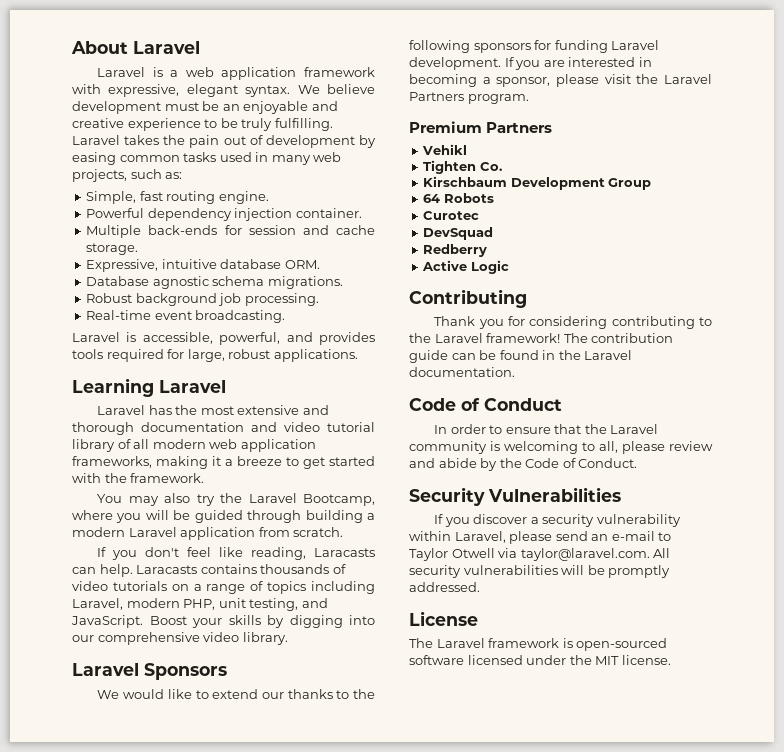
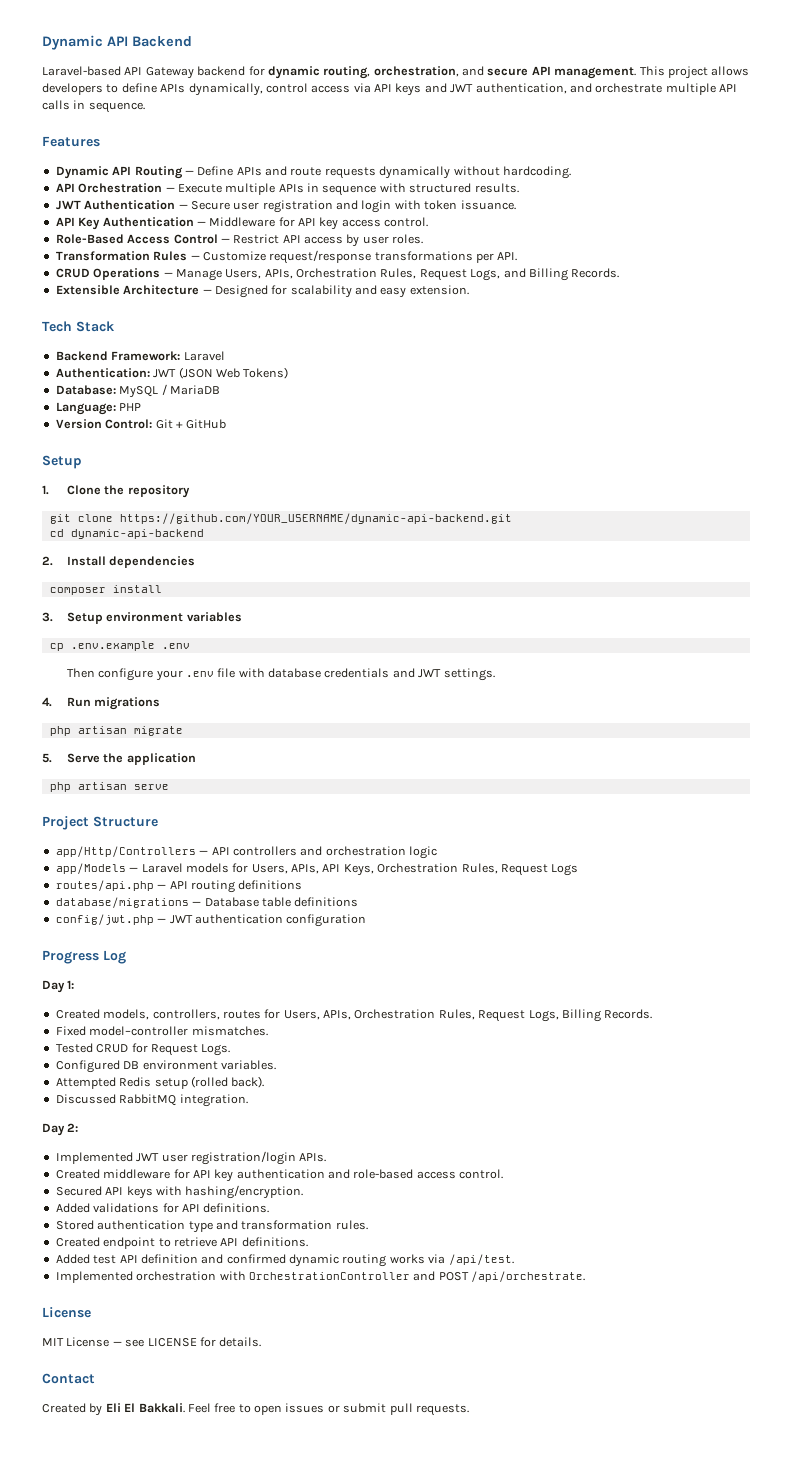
- About Laravel
- Laravel is a web application framework with expressive, elegant syntax. We believe development must be an enjoyable and creative experience to be truly fulfilling. Laravel takes the pain out of development by easing common tasks used in many web projects, such as:
- Simple, fast routing engine.
- Powerful dependency injection container.
- Multiple back-ends for session and cache storage.
- Expressive, intuitive database ORM.
- Database agnostic schema migrations.
- Robust background job processing.
- Real-time event broadcasting.
- Laravel is accessible, powerful, and provides tools required for large, robust applications.
- Learning Laravel
- Laravel has the most extensive and thorough documentation and video tutorial library of all modern web application frameworks, making it a breeze to get started with the framework.
- You may also try the Laravel Bootcamp, where you will be guided through building a modern Laravel application from scratch.
- If you don't feel like reading, Laracasts can help. Laracasts contains thousands of video tutorials on a range of topics including Laravel, modern PHP, unit testing, and JavaScript. Boost your skills by digging into our comprehensive video library.
- Laravel Sponsors
- We would like to extend our thanks to the following sponsors for funding Laravel development. If you are interested in becoming a sponsor, please visit the Laravel Partners program.
- Premium Partners
- Vehikl
- Tighten Co.
- Kirschbaum Development Group
- 64 Robots
- Curotec
- DevSquad
- Redberry
- Active Logic
- Contributing
- Thank you for considering contributing to the Laravel framework! The contribution guide can be found in the Laravel documentation.
- Code of Conduct
- In order to ensure that the Laravel community is welcoming to all, please review and abide by the Code of Conduct.
- Security Vulnerabilities
- If you discover a security vulnerability within Laravel, please send an e-mail to Taylor Otwell via taylor@laravel.com. All security vulnerabilities will be promptly addressed.
+ Dynamic API Backend
+ Laravel-based API Gateway backend for dynamic routing, orchestration, and secure API management. This project allows developers to define APIs dynamically, control access via API keys and JWT authentication, and orchestrate multiple API calls in sequence.
+ Features
+ Dynamic API Routing — Define APIs and route requests dynamically without hardcoding.
+ API Orchestration — Execute multiple APIs in sequence with structured results.
+ JWT Authentication — Secure user registration and login with token issuance.
+ API Key Authentication — Middleware for API key access control.
+ Role-Based Access Control — Restrict API access by user roles.
+ Transformation Rules — Customize request/response transformations per API.
+ CRUD Operations — Manage Users, APIs, Orchestration Rules, Request Logs, and Billing Records.
+ Extensible Architecture — Designed for scalability and easy extension.
+ Tech Stack
+ Backend Framework: Laravel
+ Authentication: JWT (JSON Web Tokens)
+ Database: MySQL / MariaDB
+ Language: PHP
+ Version Control: Git + GitHub
+ Setup
+ 1. Clone the repository
+ git clone https://github.com/YOUR_USERNAME/dynamic-api-backend.git
+ cd dynamic-api-backend
+ 2. Install dependencies
+ composer install
+ 3. Setup environment variables
+ cp .env.example .env
+ Then configure your .env file with database credentials and JWT settings.
+ 4. Run migrations
+ php artisan migrate
+ 5. Serve the application
+ php artisan serve
+ Project Structure
+ app/Http/Controllers — API controllers and orchestration logic
+ app/Models — Laravel models for Users, APIs, API Keys, Orchestration Rules, Request Logs
+ routes/api.php — API routing definitions
+ database/migrations — Database table definitions
+ config/jwt.php — JWT authentication configuration
+ Progress Log
+ Day 1:
+ Created models, controllers, routes for Users, APIs, Orchestration Rules, Request Logs, Billing Records.
+ Fixed model–controller mismatches.
+ Tested CRUD for Request Logs.
+ Configured DB environment variables.
+ Attempted Redis setup (rolled back).
+ Discussed RabbitMQ integration.
+ Day 2:
+ Implemented JWT user registration/login APIs.
+ Created middleware for API key authentication and role-based access control.
+ Secured API keys with hashing/encryption.
+ Added validations for API definitions.
+ Stored authentication type and transformation rules.
+ Created endpoint to retrieve API definitions.
+ Added test API definition and confirmed dynamic routing works via /api/test.
+ Implemented orchestration with OrchestrationController and POST /api/orchestrate.
  License
- The Laravel framework is open-sourced software licensed under the MIT license.
+ MIT License — see LICENSE for details.
+ Contact
+ Created by Eli El Bakkali. Feel free to open issues or submit pull requests.

